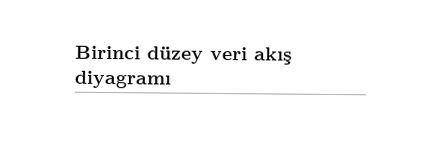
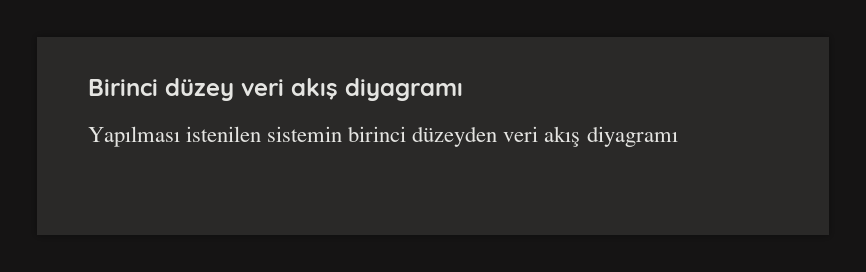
+ Yapılması istenilen sistemin birinci düzeyden veri akış diyagramı

